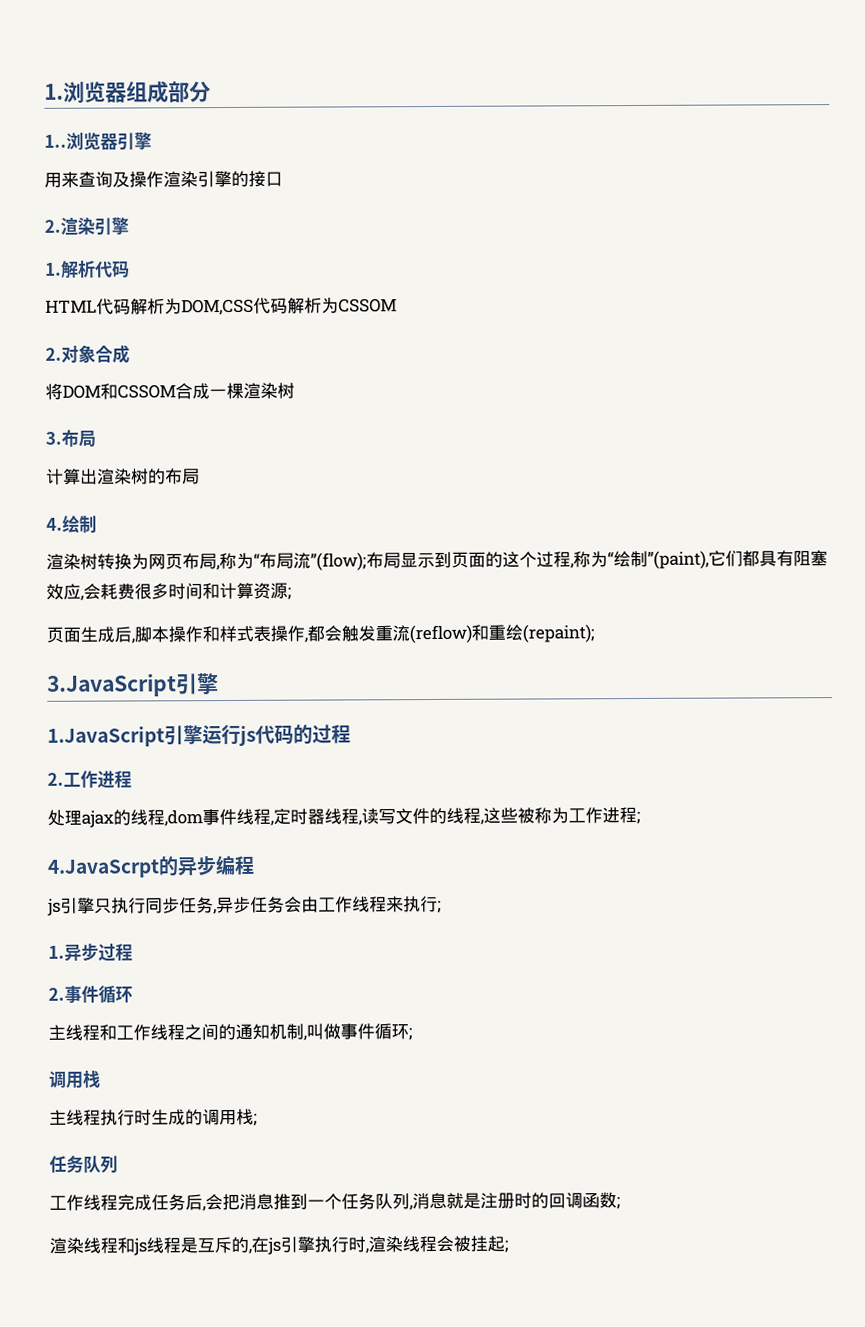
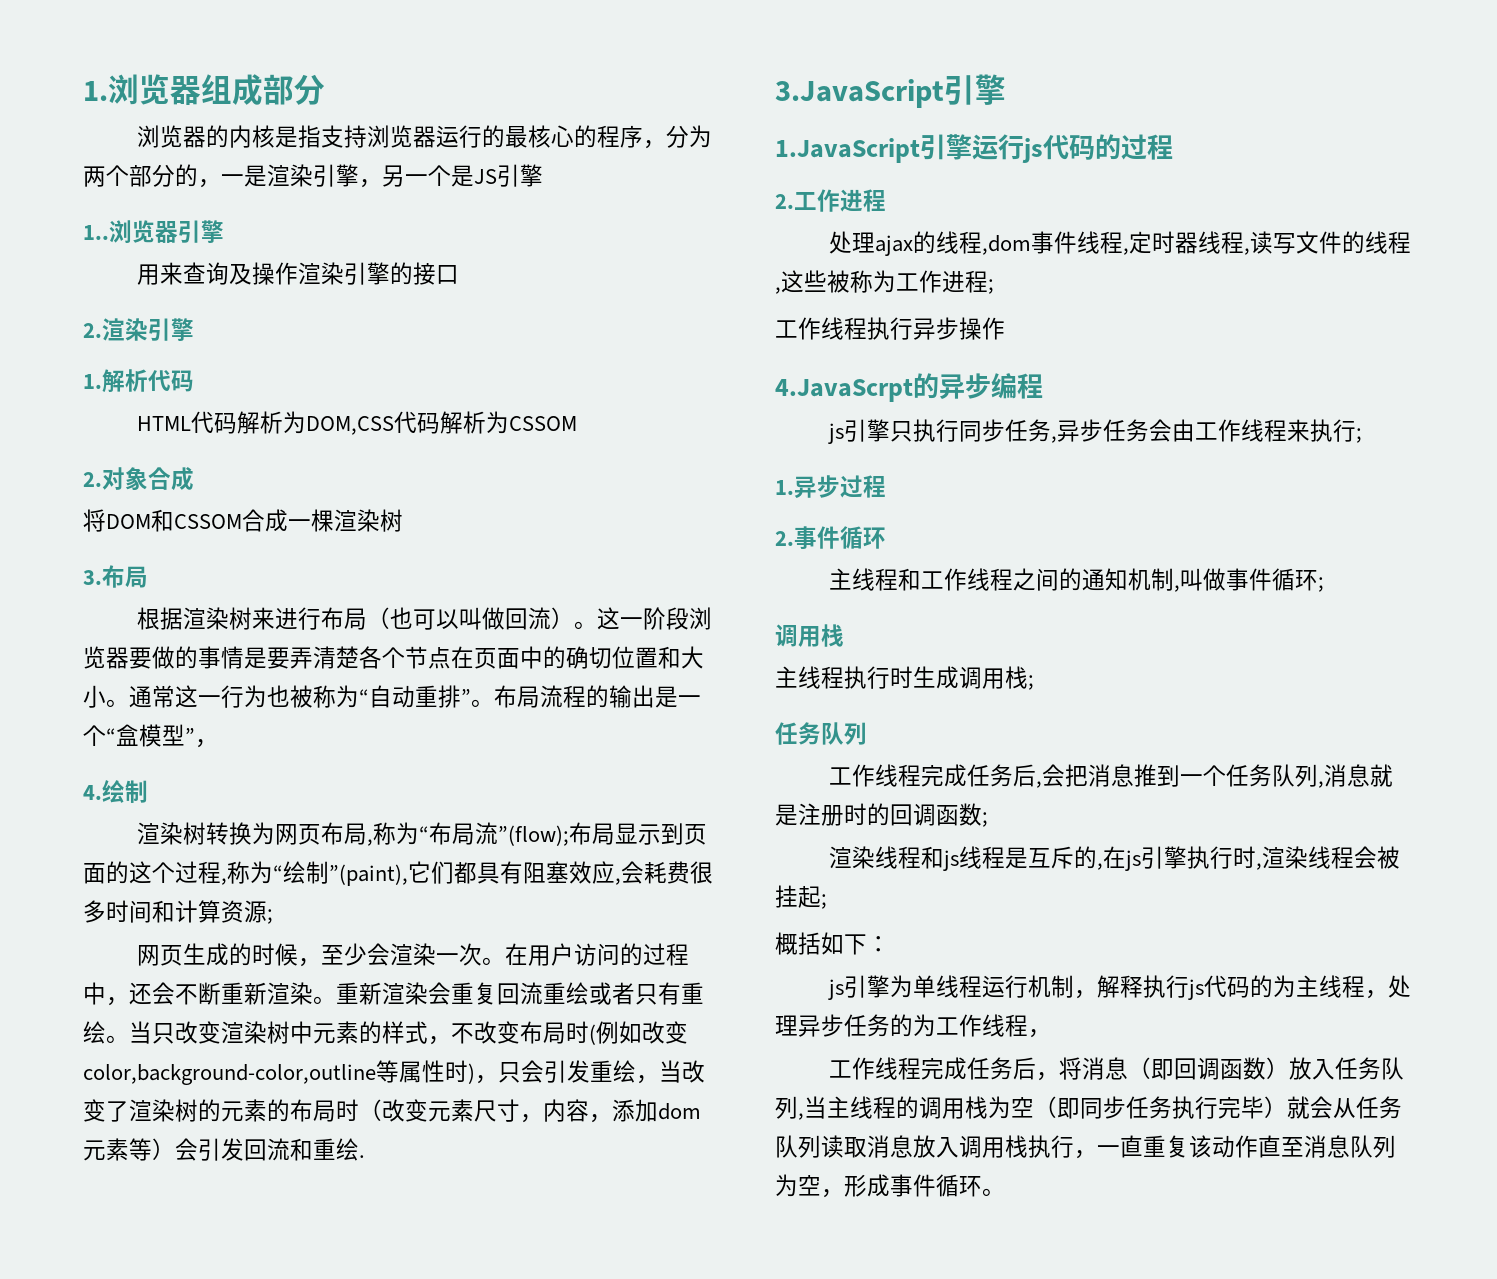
+ 浏览器的内核是指支持浏览器运行的最核心的程序，分为两个部分的，一是渲染引擎，另一个是JS引擎
- 计算出渲染树的布局
+ 根据渲染树来进行布局（也可以叫做回流）。这一阶段浏览器要做的事情是要弄清楚各个节点在页面中的确切位置和大小。通常这一行为也被称为“自动重排”。布局流程的输出是一个“盒模型”，
- 页面生成后,脚本操作和样式表操作,都会触发重流(reflow)和重绘(repaint);
+ 网页生成的时候，至少会渲染一次。在用户访问的过程中，还会不断重新渲染。重新渲染会重复回流重绘或者只有重绘。当只改变渲染树中元素的样式，不改变布局时(例如改变color,background-color,outline等属性时)，只会引发重绘，当改变了渲染树的元素的布局时（改变元素尺寸，内容，添加dom元素等）会引发回流和重绘.
+ 工作线程执行异步操作
- 主线程执行时生成的调用栈;
+ 主线程执行时生成调用栈;
+ 概括如下：
+ js引擎为单线程运行机制，解释执行js代码的为主线程，处理异步任务的为工作线程，
+ 工作线程完成任务后，将消息（即回调函数）放入任务队列,当主线程的调用栈为空（即同步任务执行完毕）就会从任务队列读取消息放入调用栈执行，一直重复该动作直至消息队列为空，形成事件循环。

